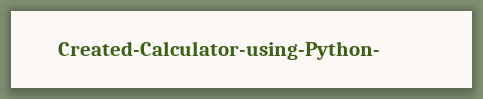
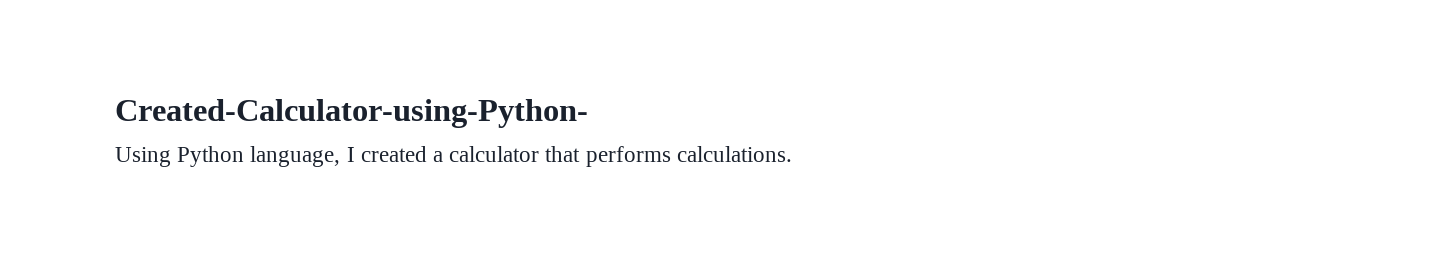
+ Using Python language, I created a calculator that performs calculations.

